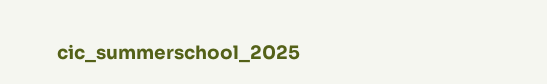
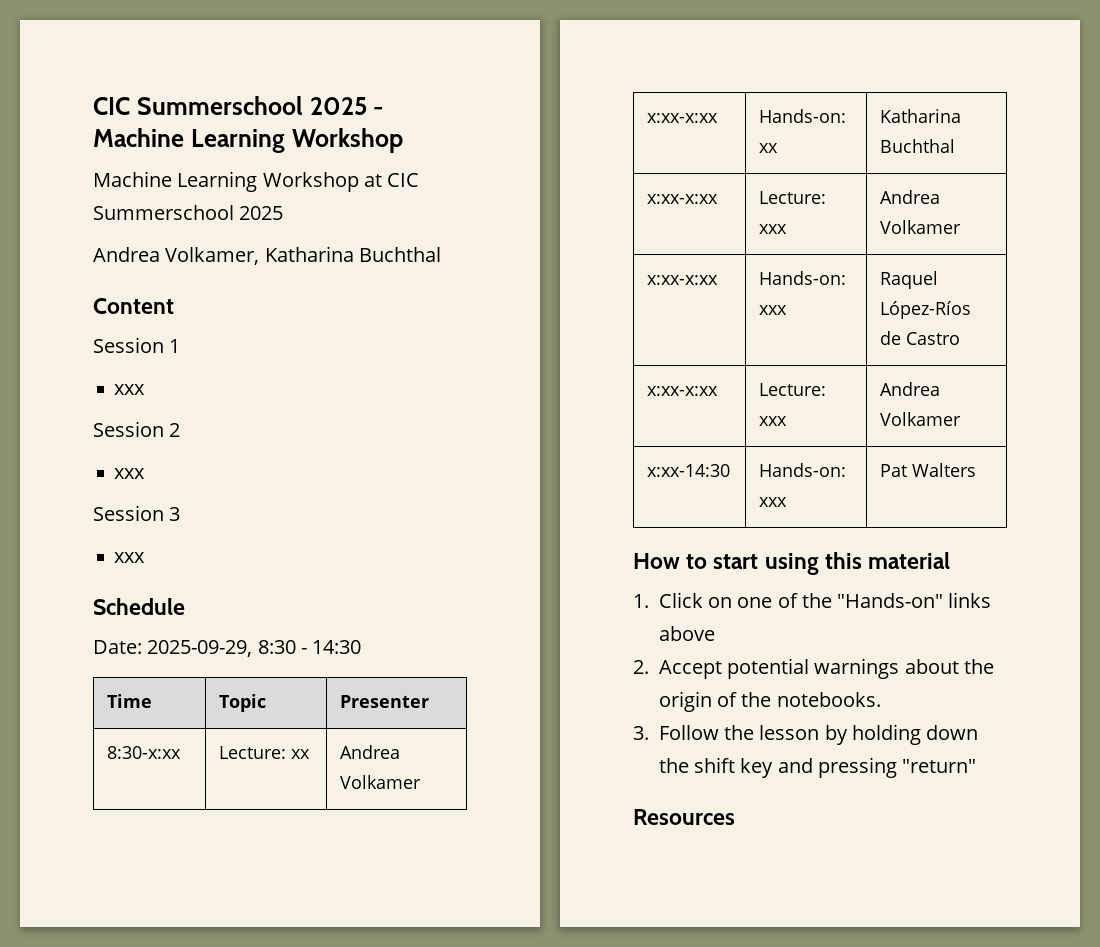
- cic_summerschool_2025
+ CIC Summerschool 2025 - Machine Learning Workshop
+ Machine Learning Workshop at CIC Summerschool 2025
+ Andrea Volkamer, Katharina Buchthal
+ Content
+ Session 1
+ xxx
+ Session 2
+ xxx
+ Session 3
+ xxx
+ Schedule
+ Date: 2025-09-29, 8:30 - 14:30
+ Time | Topic | Presenter
+ 8:30-x:xx | Lecture: xx | Andrea Volkamer
+ x:xx-x:xx | Hands-on: xx | Katharina Buchthal
+ x:xx-x:xx | Lecture: xxx | Andrea Volkamer
+ x:xx-x:xx | Hands-on: xxx | Raquel López-Ríos de Castro
+ x:xx-x:xx | Lecture: xxx | Andrea Volkamer
+ x:xx-14:30 | Hands-on: xxx | Pat Walters
+ How to start using this material
+ 1. Click on one of the "Hands-on" links above
+ 2. Accept potential warnings about the origin of the notebooks.
+ 3. Follow the lesson by holding down the shift key and pressing "return"
+ Resources

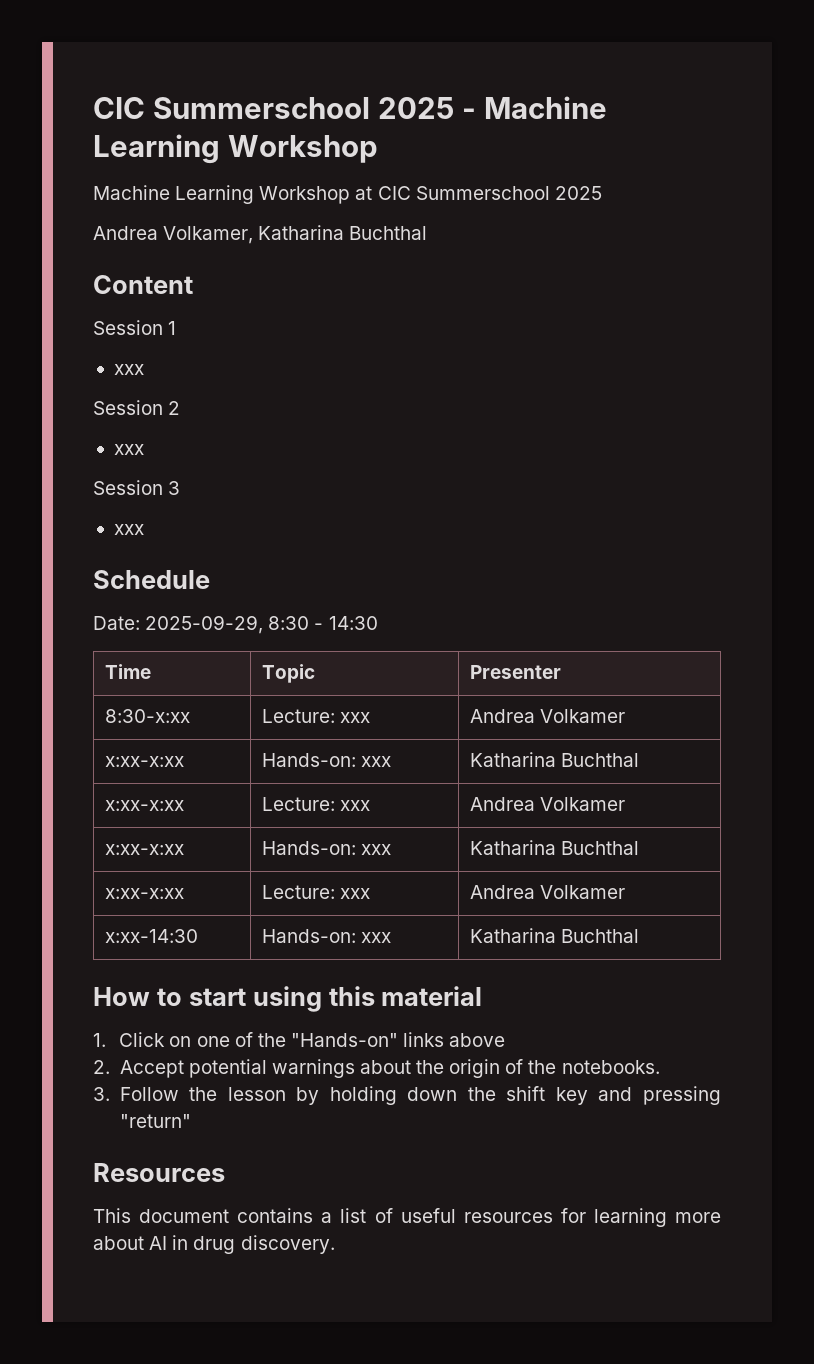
- 8:30-x:xx | Lecture: xx | Andrea Volkamer
- x:xx-x:xx | Hands-on: xx | Katharina Buchthal
+ 8:30-x:xx | Lecture: xxx | Andrea Volkamer
+ x:xx-x:xx | Hands-on: xxx | Katharina Buchthal
  x:xx-x:xx | Lecture: xxx | Andrea Volkamer
- x:xx-x:xx | Hands-on: xxx | Raquel López-Ríos de Castro
+ x:xx-x:xx | Hands-on: xxx | Katharina Buchthal
- x:xx-14:30 | Hands-on: xxx | Pat Walters
+ x:xx-14:30 | Hands-on: xxx | Katharina Buchthal
+ This document contains a list of useful resources for learning more about AI in drug discovery.

